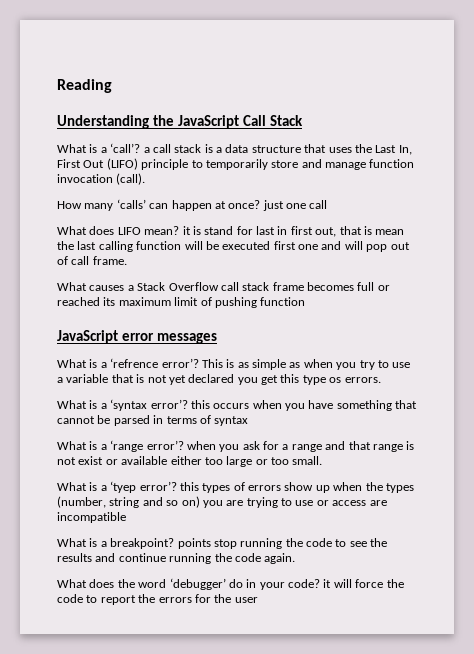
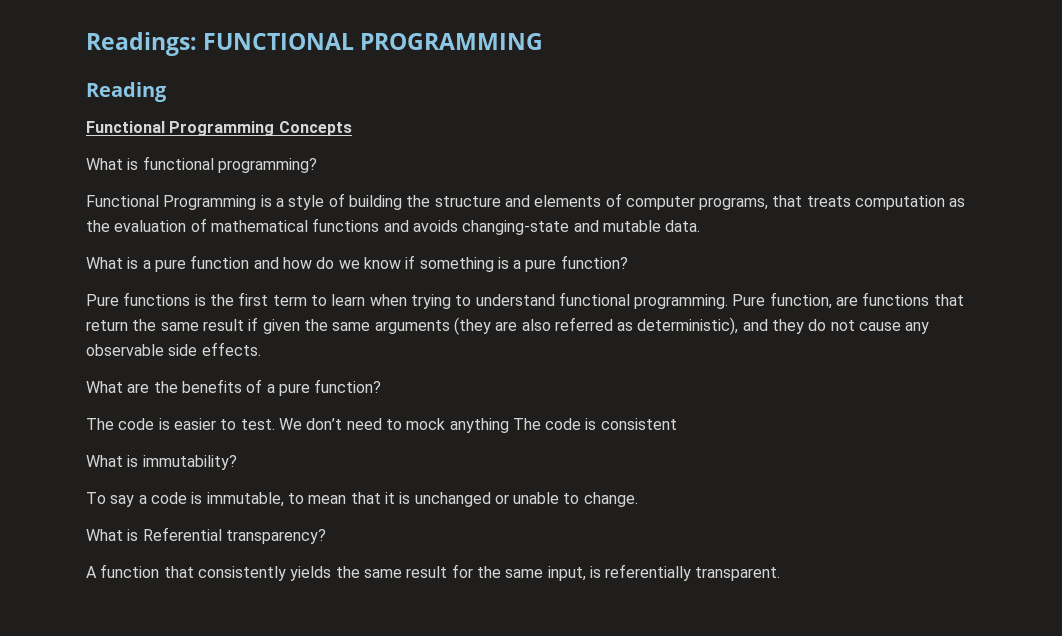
+ Readings: FUNCTIONAL PROGRAMMING
  Reading
- Understanding the JavaScript Call Stack
- What is a ‘call’? a call stack is a data structure that uses the Last In, First Out (LIFO) principle to temporarily store and manage function invocation (call).
- How many ‘calls’ can happen at once? just one call
- What does LIFO mean? it is stand for last in first out, that is mean the last calling function will be executed first one and will pop out of call frame.
- What causes a Stack Overflow call stack frame becomes full or reached its maximum limit of pushing function
- JavaScript error messages
- What is a ‘refrence error’? This is as simple as when you try to use a variable that is not yet declared you get this type os errors.
- What is a ‘syntax error’? this occurs when you have something that cannot be parsed in terms of syntax
- What is a ‘range error’? when you ask for a range and that range is not exist or available either too large or too small.
- What is a ‘tyep error’? this types of errors show up when the types (number, string and so on) you are trying to use or access are incompatible
- What is a breakpoint? points stop running the code to see the results and continue running the code again.
- What does the word ‘debugger’ do in your code? it will force the code to report the errors for the user
+ Functional Programming Concepts
+ What is functional programming?
+ Functional Programming is a style of building the structure and elements of computer programs, that treats computation as the evaluation of mathematical functions and avoids changing-state and mutable data.
+ What is a pure function and how do we know if something is a pure function?
+ Pure functions is the first term to learn when trying to understand functional programming. Pure function, are functions that return the same result if given the same arguments (they are also referred as deterministic), and they do not cause any observable side effects.
+ What are the benefits of a pure function?
+ The code is easier to test. We don’t need to mock anything The code is consistent
+ What is immutability?
+ To say a code is immutable, to mean that it is unchanged or unable to change.
+ What is Referential transparency?
+ A function that consistently yields the same result for the same input, is referentially transparent.

